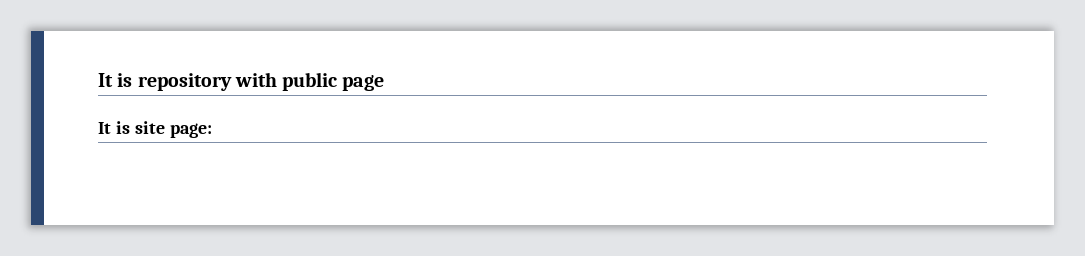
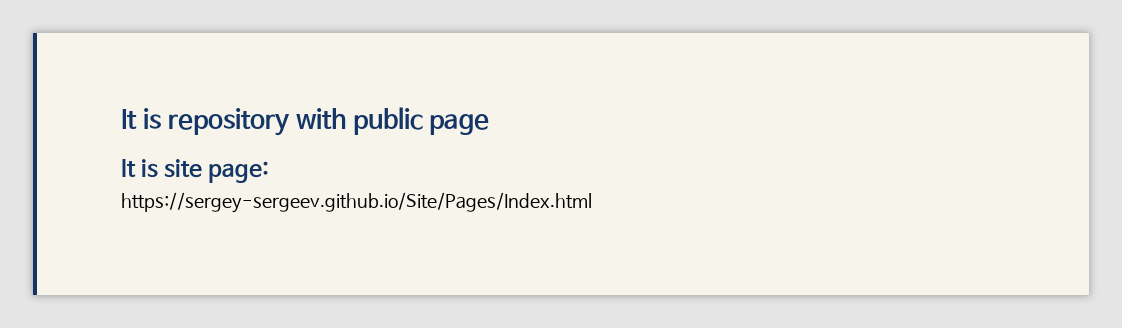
+ https://sergey-sergeev.github.io/Site/Pages/Index.html

